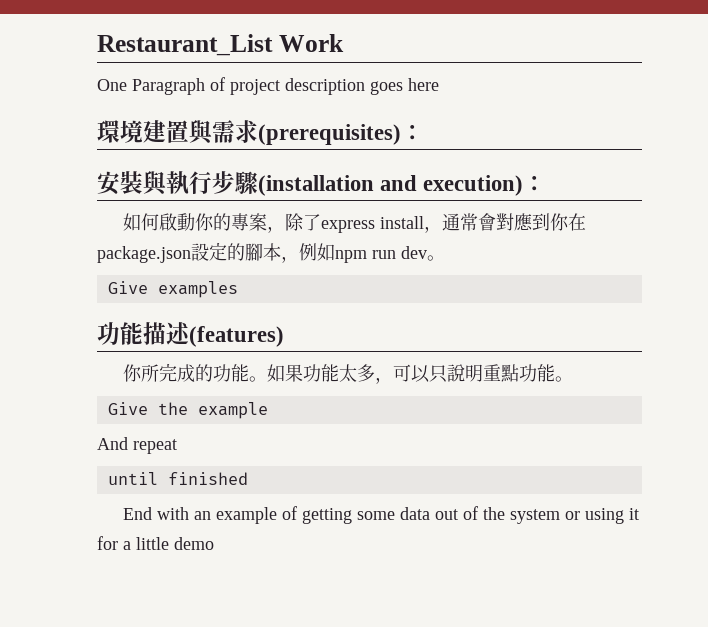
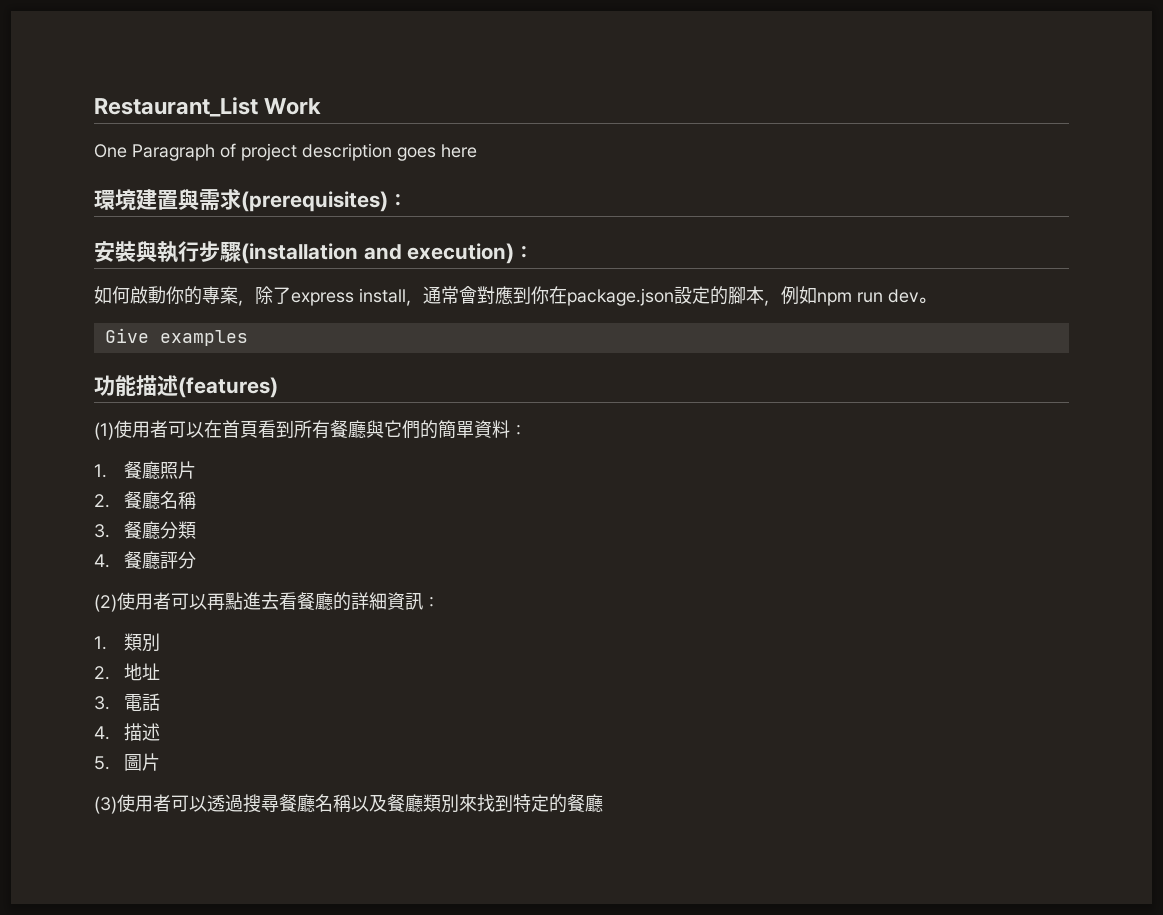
- 你所完成的功能。如果功能太多，可以只說明重點功能。
- Give the example
- And repeat
- until finished
- End with an example of getting some data out of the system or using it for a little demo
+ (1)使用者可以在首頁看到所有餐廳與它們的簡單資料：
+ 1.餐廳照片
+ 2.餐廳名稱
+ 3.餐廳分類
+ 4.餐廳評分
+ (2)使用者可以再點進去看餐廳的詳細資訊：
+ 1.類別
+ 2.地址
+ 3.電話
+ 4.描述
+ 5.圖片
+ (3)使用者可以透過搜尋餐廳名稱以及餐廳類別來找到特定的餐廳

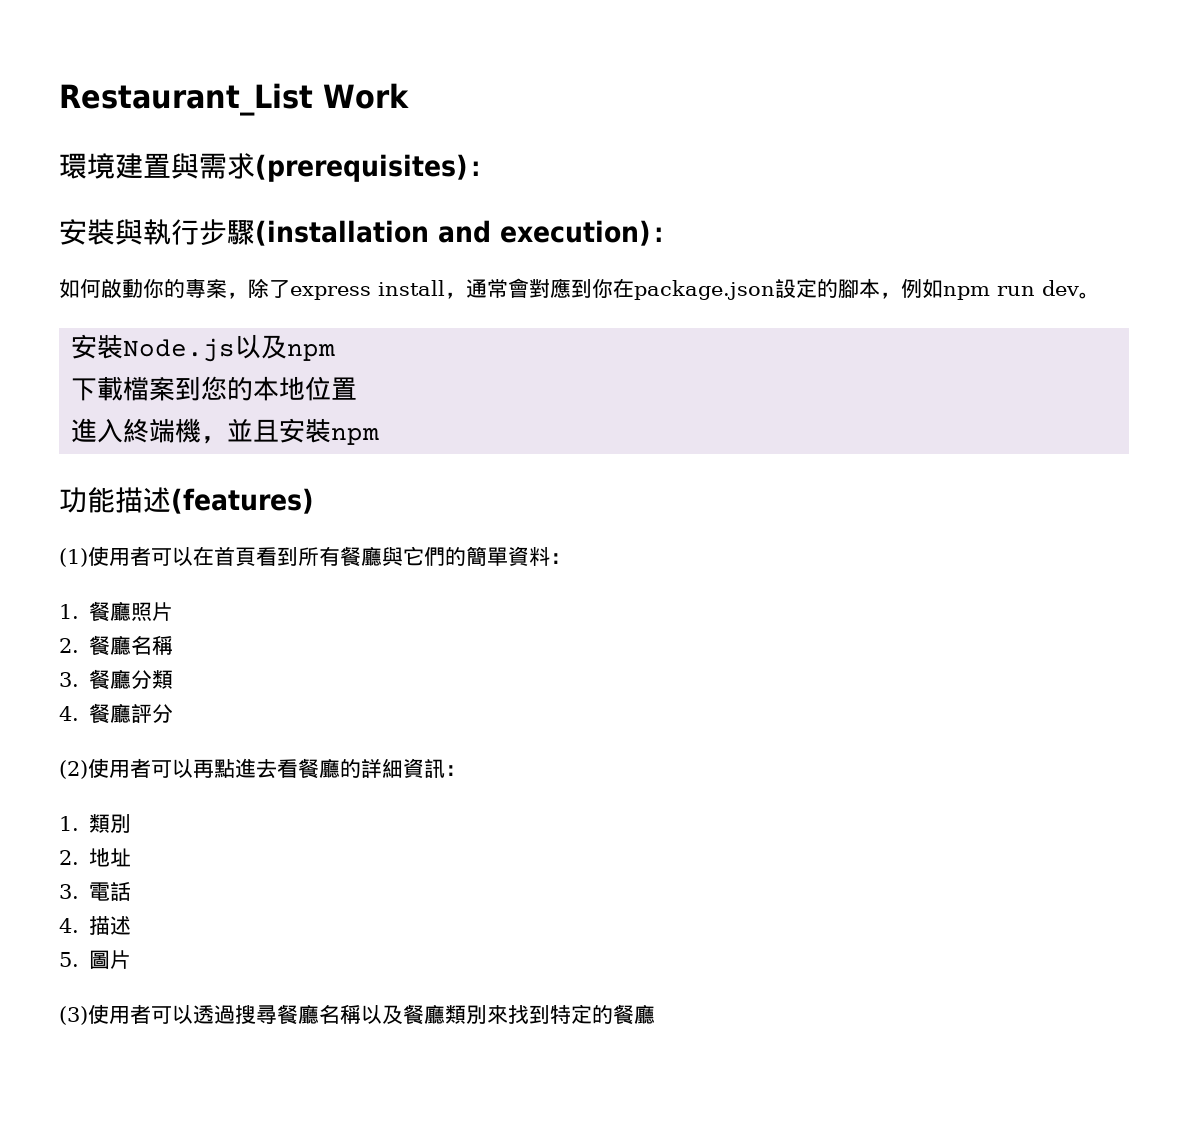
- One Paragraph of project description goes here
- Give examples
+ 安裝Node.js以及npm
+ 下載檔案到您的本地位置
+ 進入終端機，並且安裝npm

